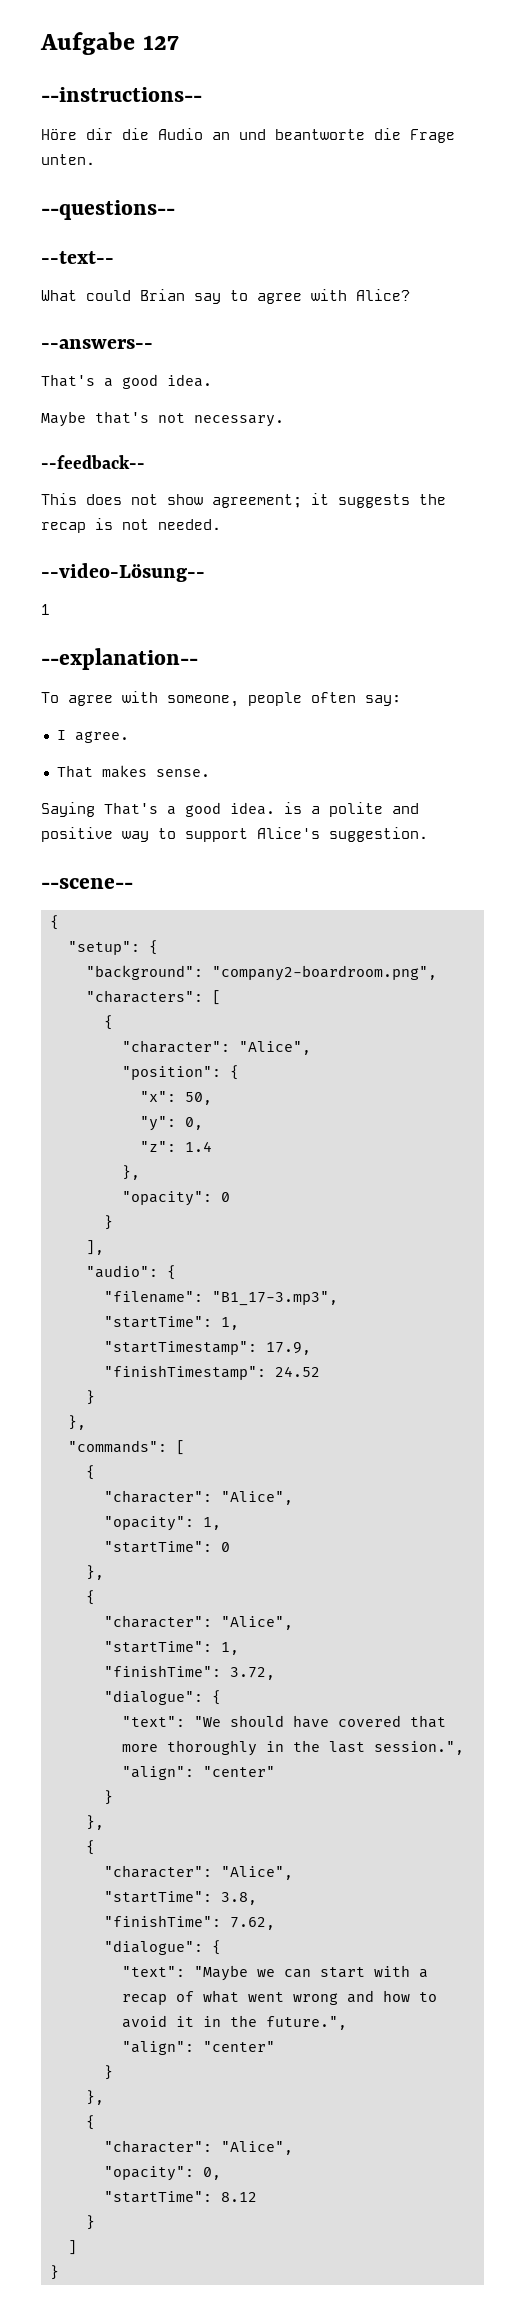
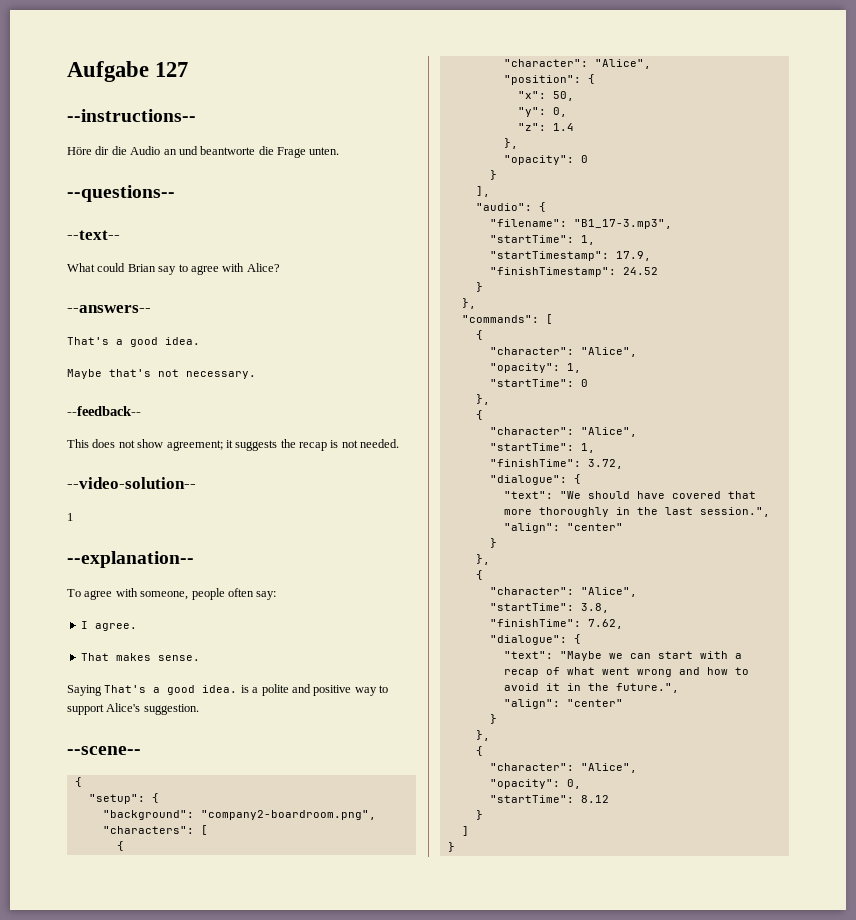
- --video-Lösung--
+ --video-solution--

